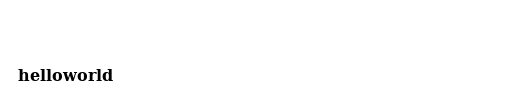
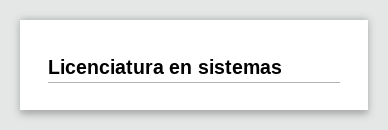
- helloworld
+ Licenciatura en sistemas

